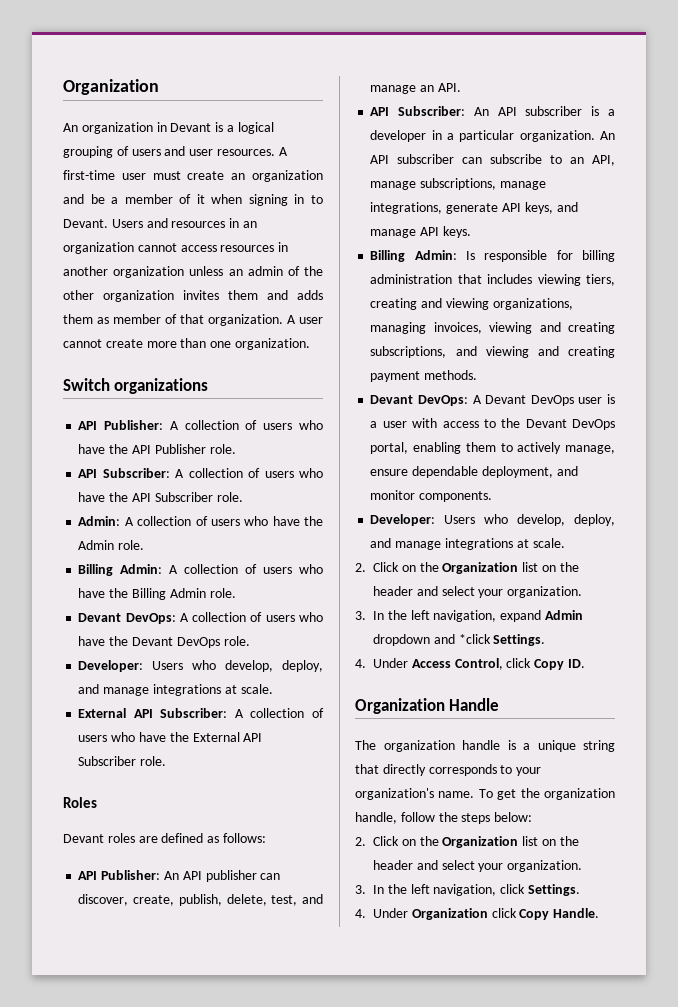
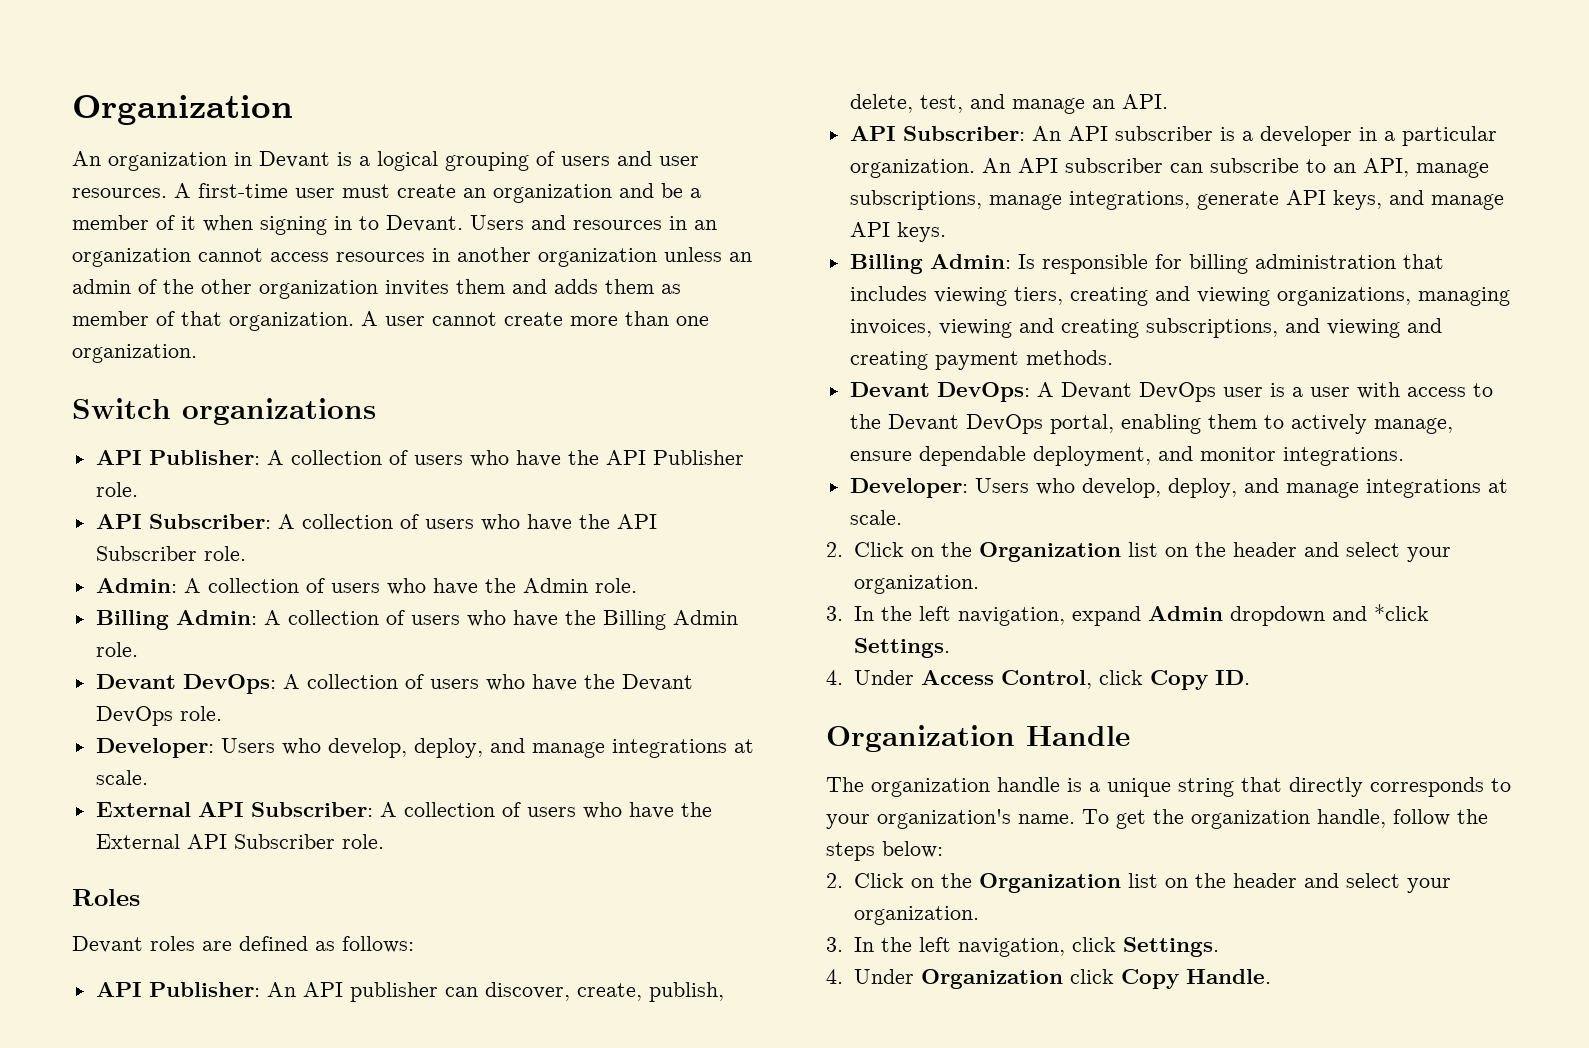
- Devant DevOps: A Devant DevOps user is a user with access to the Devant DevOps portal, enabling them to actively manage, ensure dependable deployment, and monitor components.
+ Devant DevOps: A Devant DevOps user is a user with access to the Devant DevOps portal, enabling them to actively manage, ensure dependable deployment, and monitor integrations.

